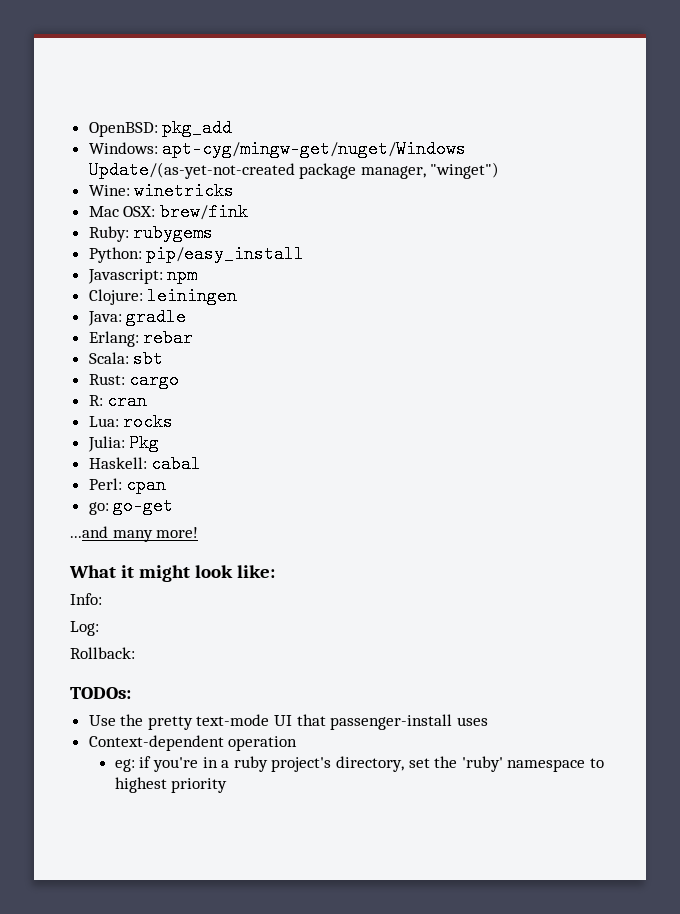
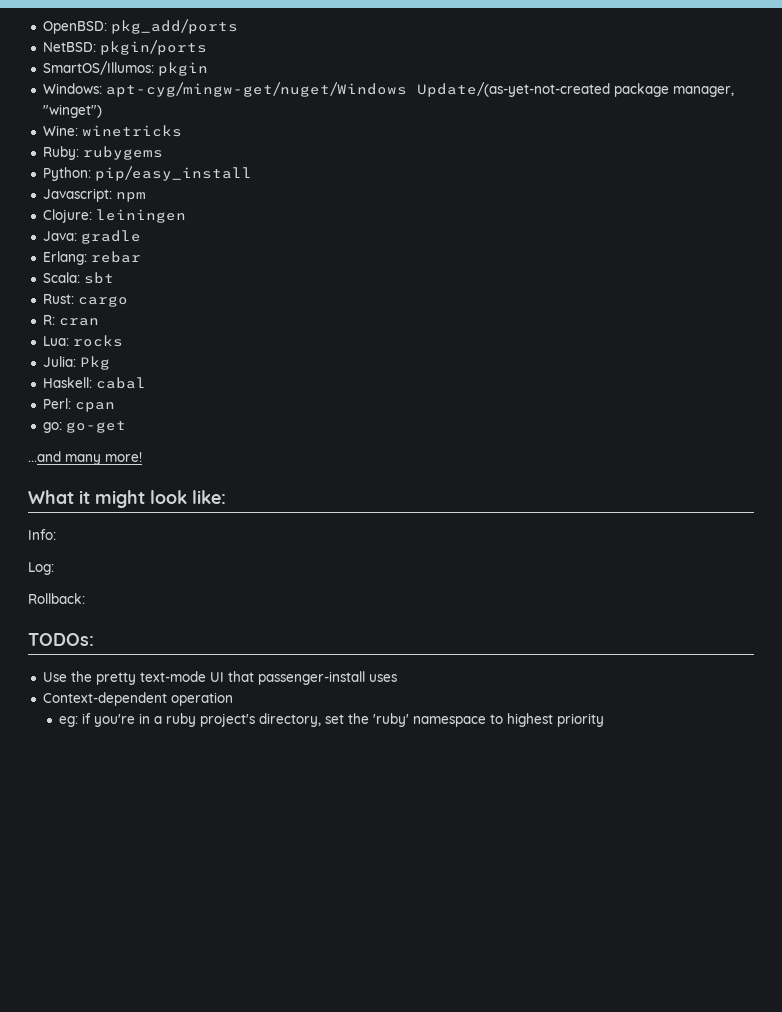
- OpenBSD: pkg_add
+ OpenBSD: pkg_add/ports
+ NetBSD: pkgin/ports
+ SmartOS/Illumos: pkgin
- Mac OSX: brew/fink

